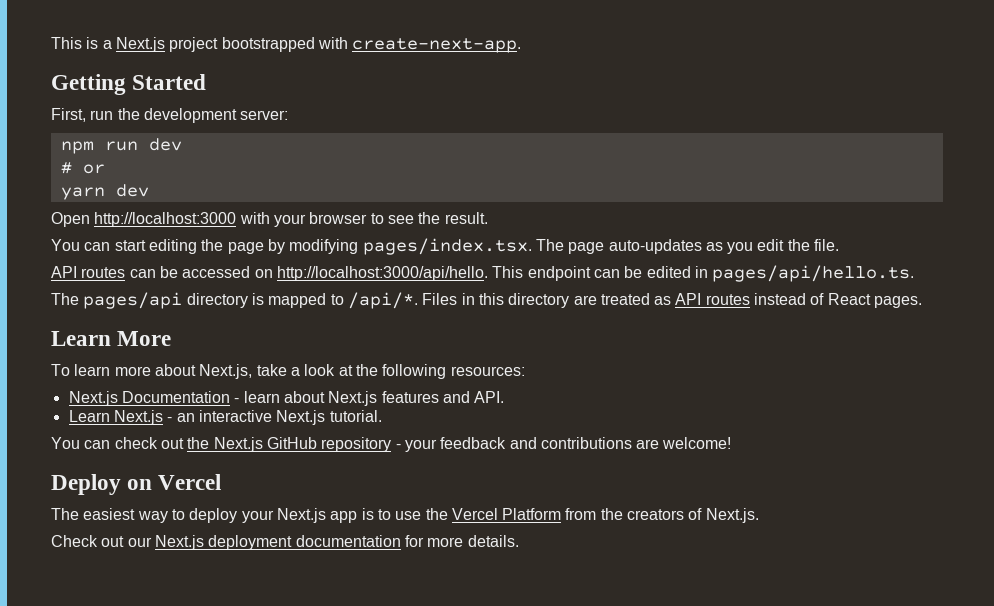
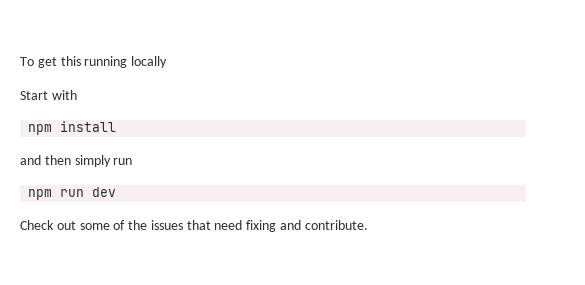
- This is a Next.js project bootstrapped with create-next-app.
- Getting Started
- First, run the development server:
+ To get this running locally
+ Start with
+ npm install
+ and then simply run
  npm run dev
- # or
- yarn dev
- Open http://localhost:3000 with your browser to see the result.
- You can start editing the page by modifying pages/index.tsx. The page auto-updates as you edit the file.
- API routes can be accessed on http://localhost:3000/api/hello. This endpoint can be edited in pages/api/hello.ts.
- The pages/api directory is mapped to /api/*. Files in this directory are treated as API routes instead of React pages.
- Learn More
- To learn more about Next.js, take a look at the following resources:
- Next.js Documentation - learn about Next.js features and API.
- Learn Next.js - an interactive Next.js tutorial.
- You can check out the Next.js GitHub repository - your feedback and contributions are welcome!
- Deploy on Vercel
- The easiest way to deploy your Next.js app is to use the Vercel Platform from the creators of Next.js.
- Check out our Next.js deployment documentation for more details.
+ Check out some of the issues that need fixing and contribute.

